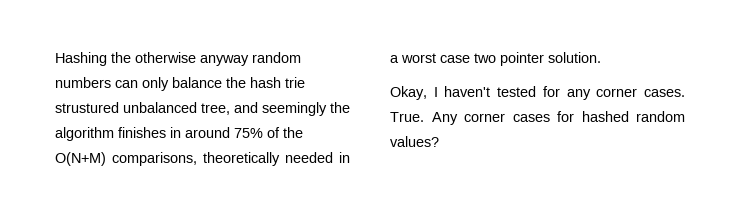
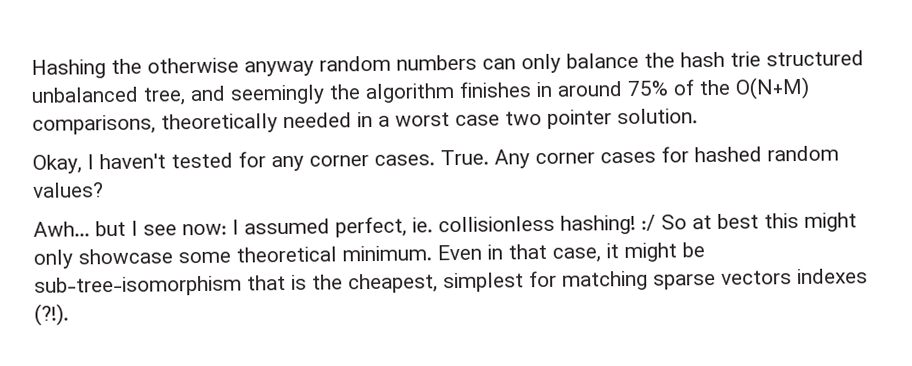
- Hashing the otherwise anyway random numbers can only balance the hash trie strustured unbalanced tree, and seemingly the algorithm finishes in around 75% of the O(N+M) comparisons, theoretically needed in a worst case two pointer solution.
+ Hashing the otherwise anyway random numbers can only balance the hash trie structured unbalanced tree, and seemingly the algorithm finishes in around 75% of the O(N+M) comparisons, theoretically needed in a worst case two pointer solution.
+ Awh... but I see now: I assumed perfect, ie. collisionless hashing! :/ So at best this might only showcase some theoretical minimum. Even in that case, it might be sub-tree-isomorphism that is the cheapest, simplest for matching sparse vectors indexes (?!).

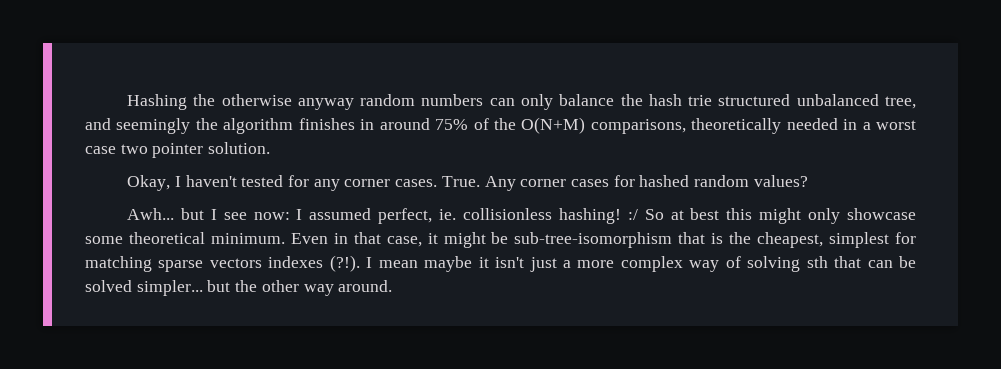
+ I mean maybe it isn't just a more complex way of solving sth that can be solved simpler... but the other way around.

